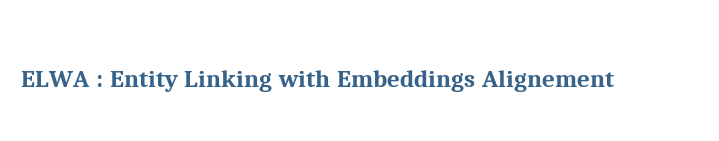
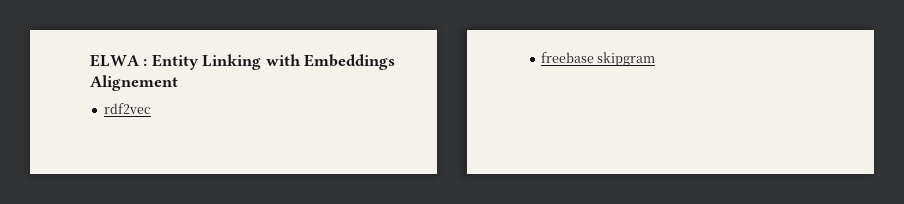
+ rdf2vec
+ freebase skipgram

